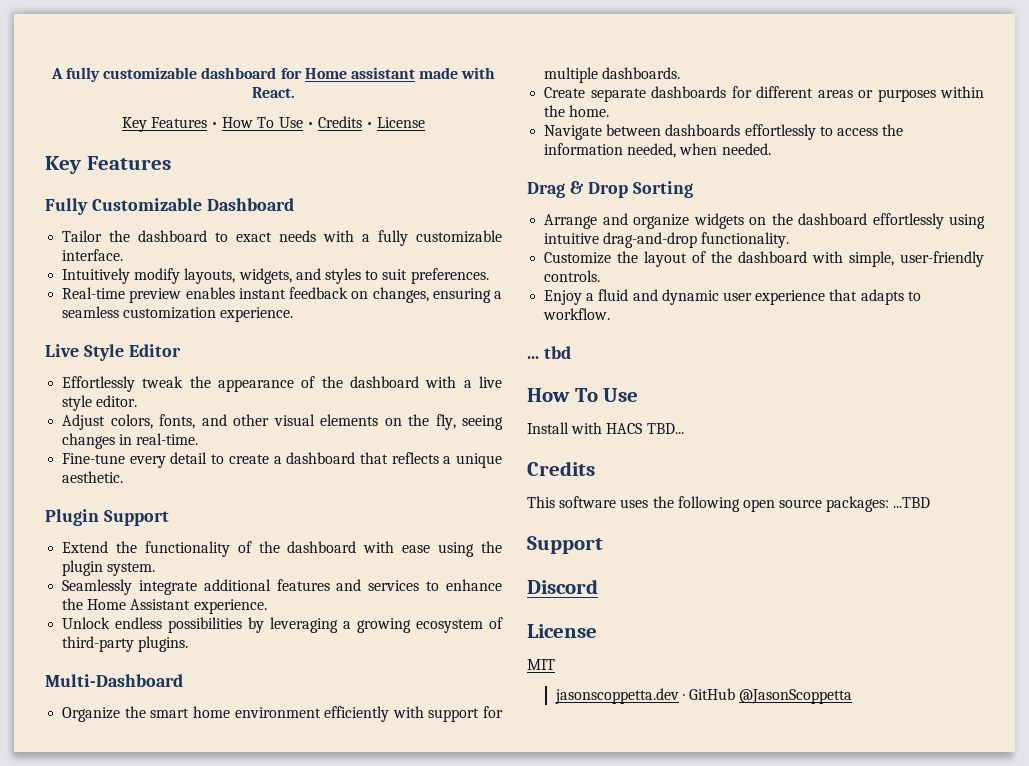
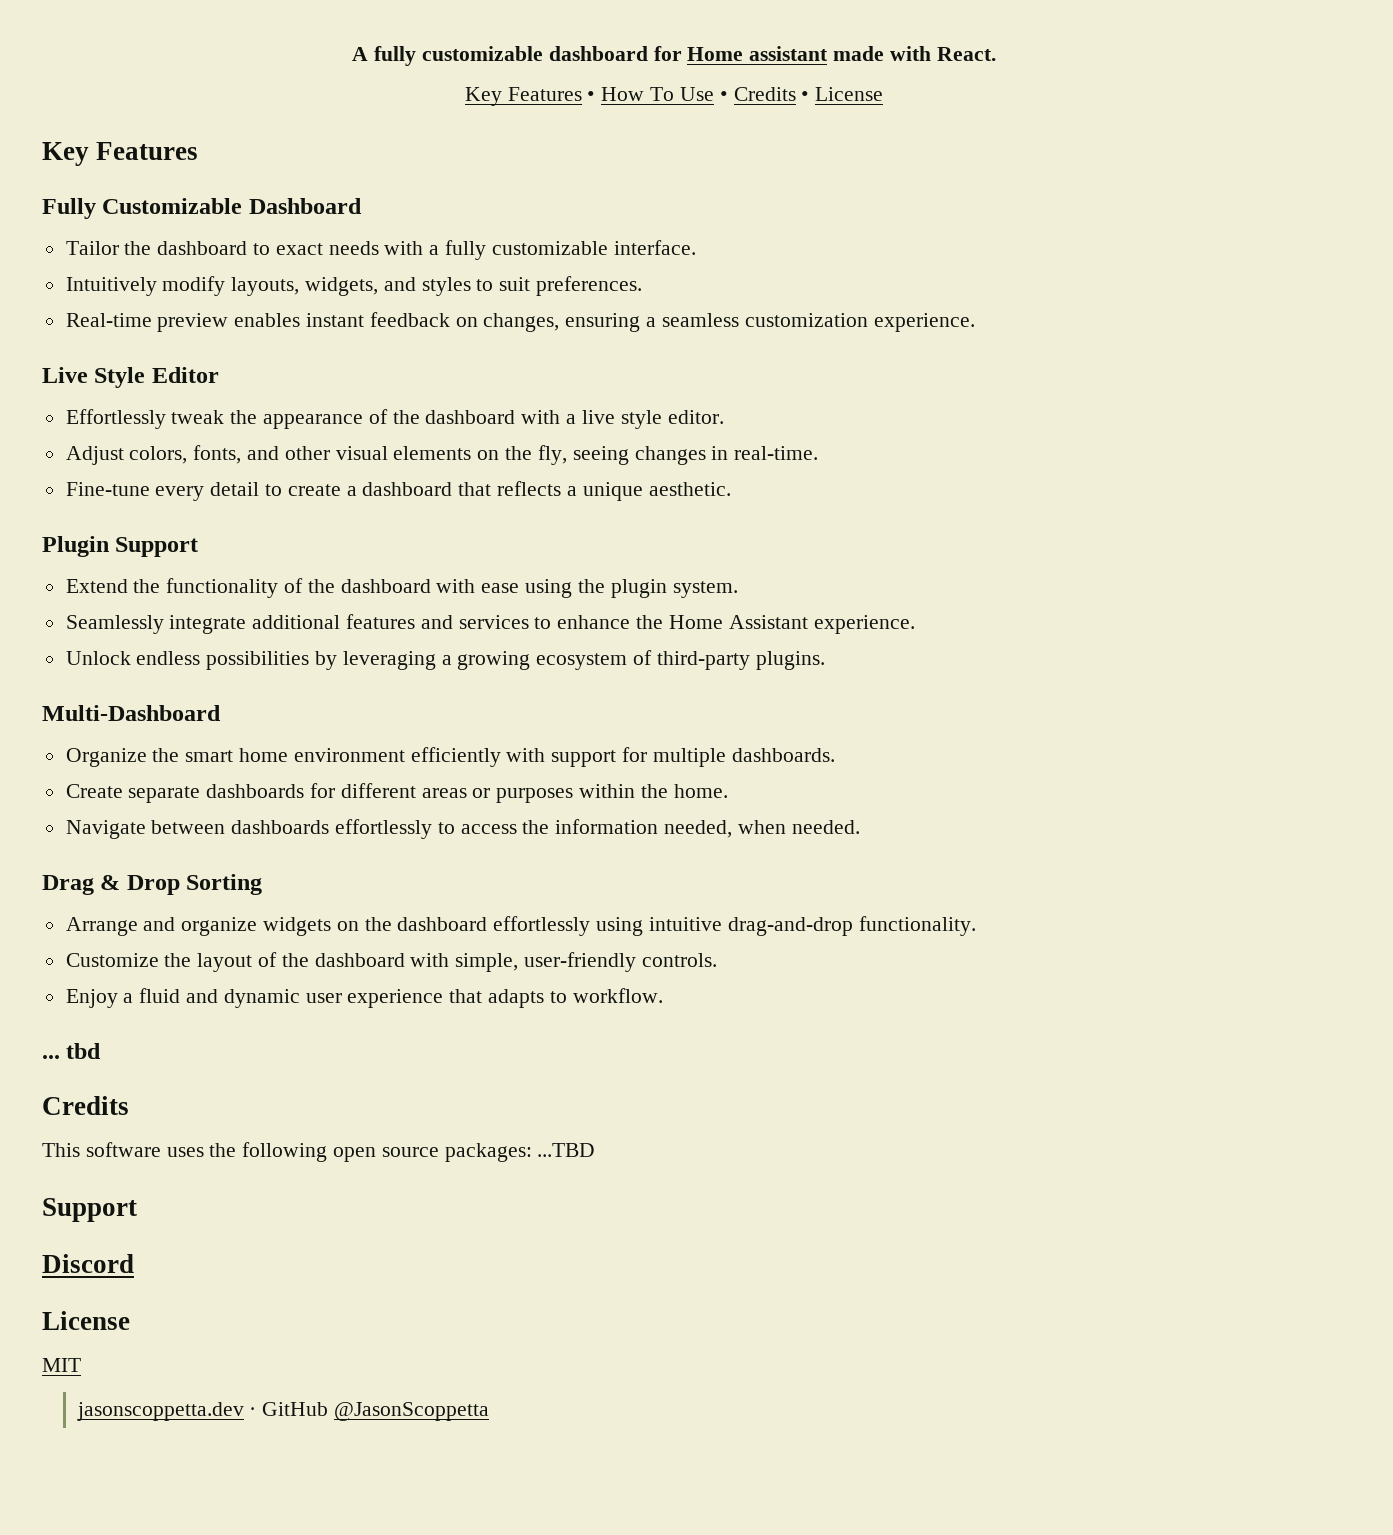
  ... tbd
- How To Use
- Install with HACS TBD...

